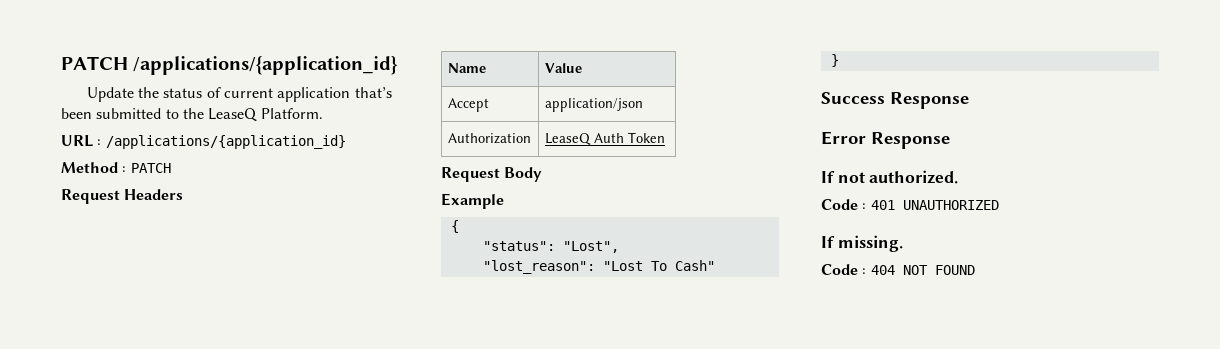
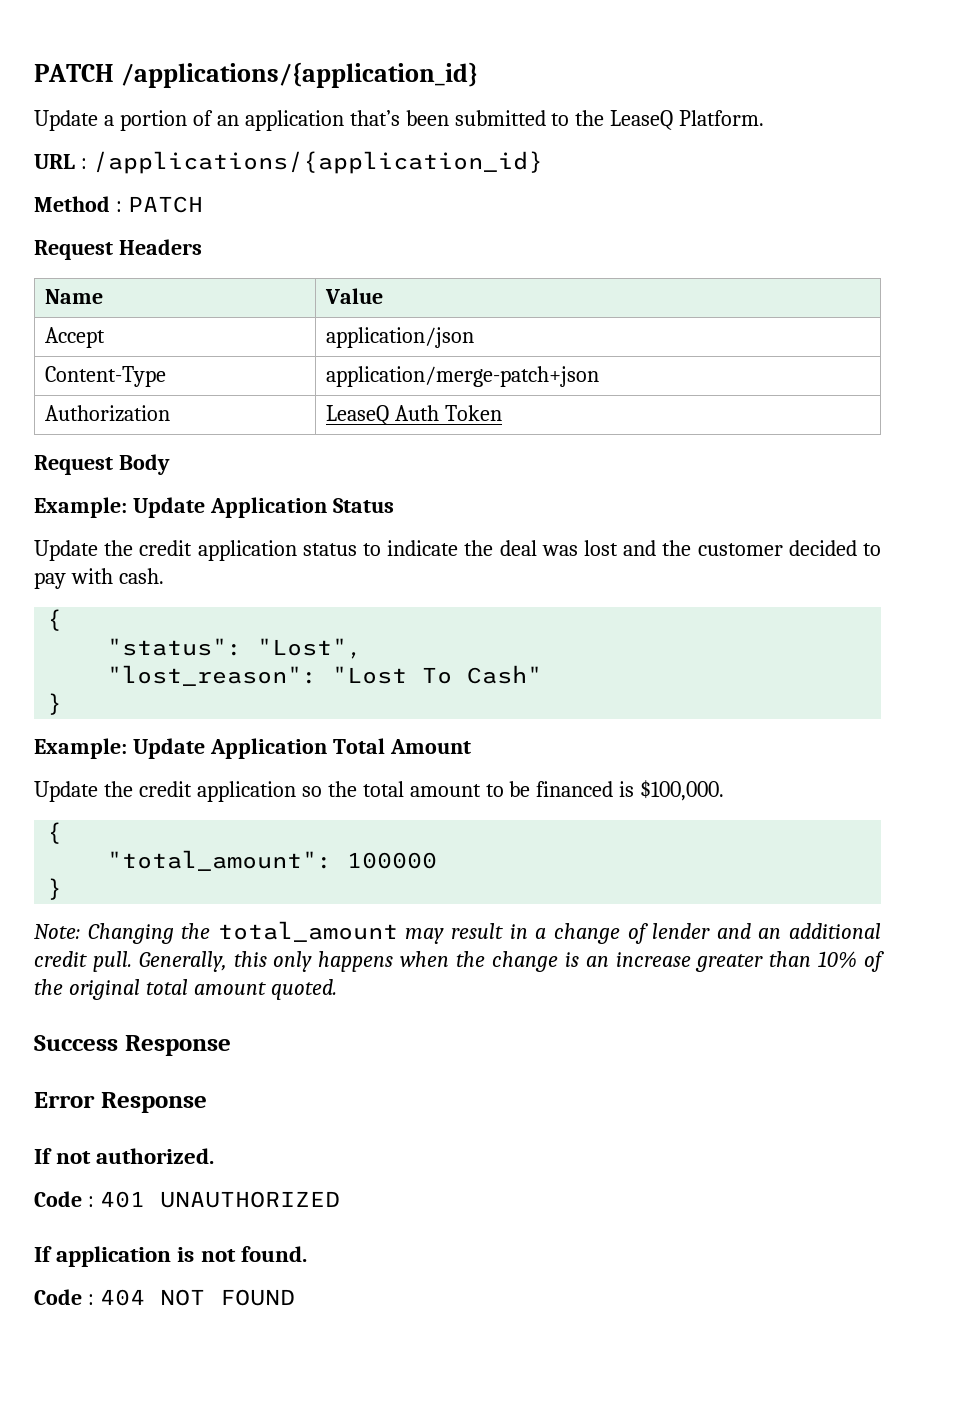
- Update the status of current application that’s been submitted to the LeaseQ Platform.
+ Update a portion of an application that’s been submitted to the LeaseQ Platform.
+ Content-Type | application/merge-patch+json
- Example
+ Example: Update Application Status
+ Update the credit application status to indicate the deal was lost and the customer decided to pay with cash.
+ Example: Update Application Total Amount
+ Update the credit application so the total amount to be financed is $100,000.
+ {
+ "total_amount": 100000
+ }
+ Note: Changing the total_amount may result in a change of lender and an additional credit pull. Generally, this only happens when the change is an increase greater than 10% of the original total amount quoted.
- If missing.
+ If application is not found.

